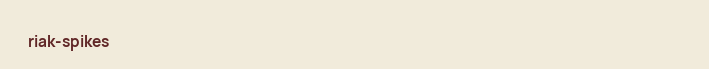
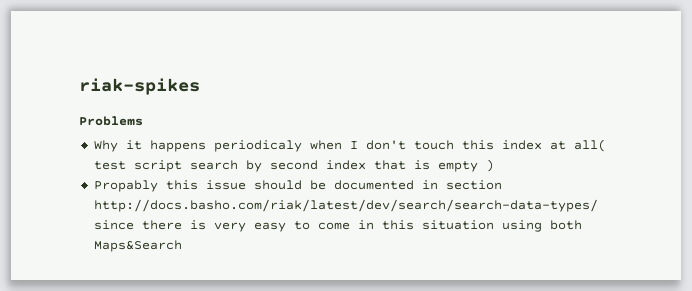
+ Problems
+ Why it happens periodicaly when I don't touch this index at all( test script search by second index that is empty )
+ Propably this issue should be documented in section http://docs.basho.com/riak/latest/dev/search/search-data-types/ since there is very easy to come in this situation using both Maps&Search

